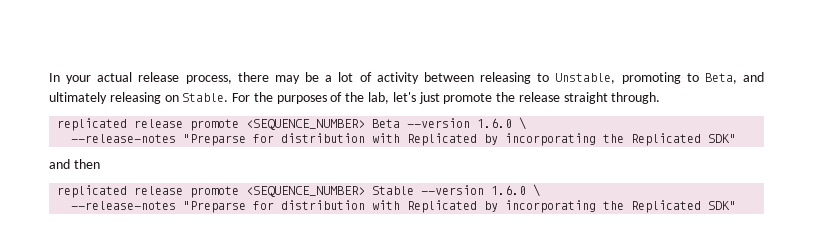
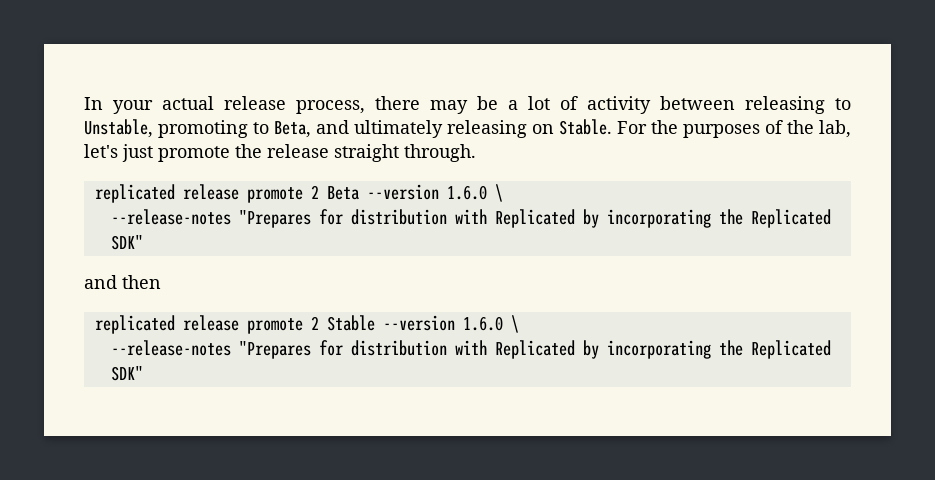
- replicated release promote <SEQUENCE_NUMBER> Beta --version 1.6.0 \
- --release-notes "Preparse for distribution with Replicated by incorporating the Replicated SDK"
+ replicated release promote 2 Beta --version 1.6.0 \
+ --release-notes "Prepares for distribution with Replicated by incorporating the Replicated SDK"
- replicated release promote <SEQUENCE_NUMBER> Stable --version 1.6.0 \
- --release-notes "Preparse for distribution with Replicated by incorporating the Replicated SDK"
+ replicated release promote 2 Stable --version 1.6.0 \
+ --release-notes "Prepares for distribution with Replicated by incorporating the Replicated SDK"

